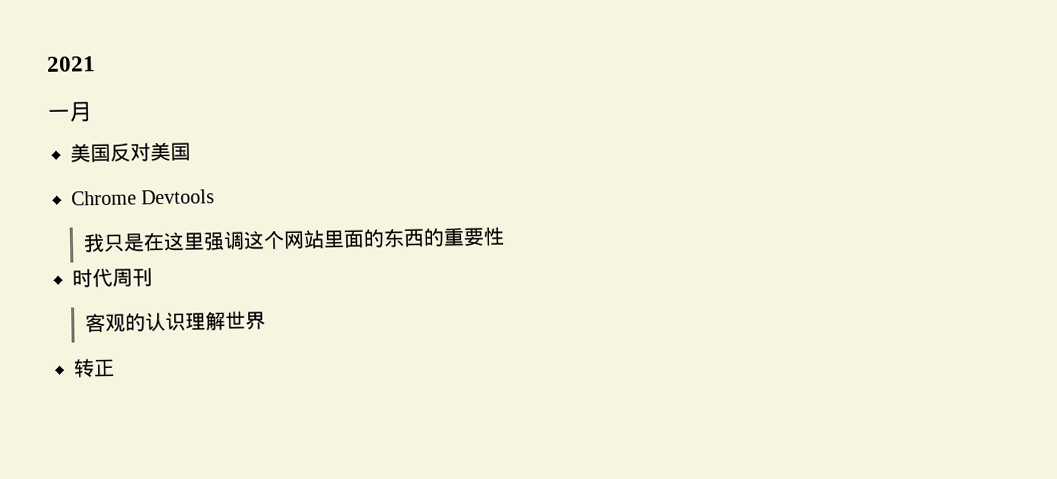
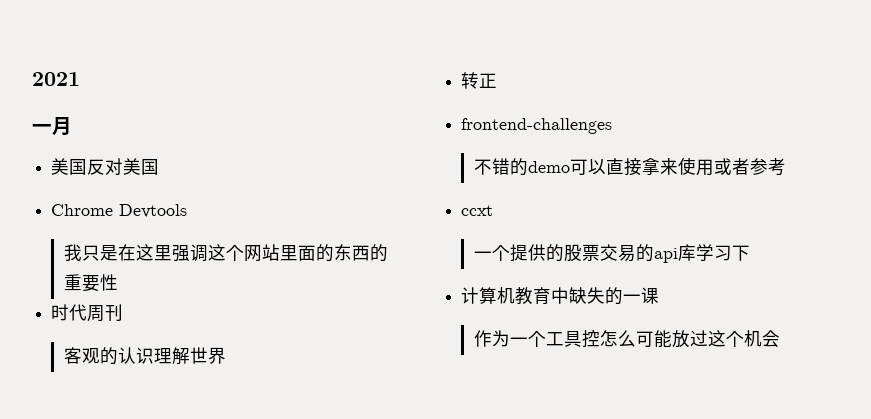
+ frontend-challenges
+ 不错的demo可以直接拿来使用或者参考
+ ccxt
+ 一个提供的股票交易的api库学习下
+ 计算机教育中缺失的一课
+ 作为一个工具控怎么可能放过这个机会

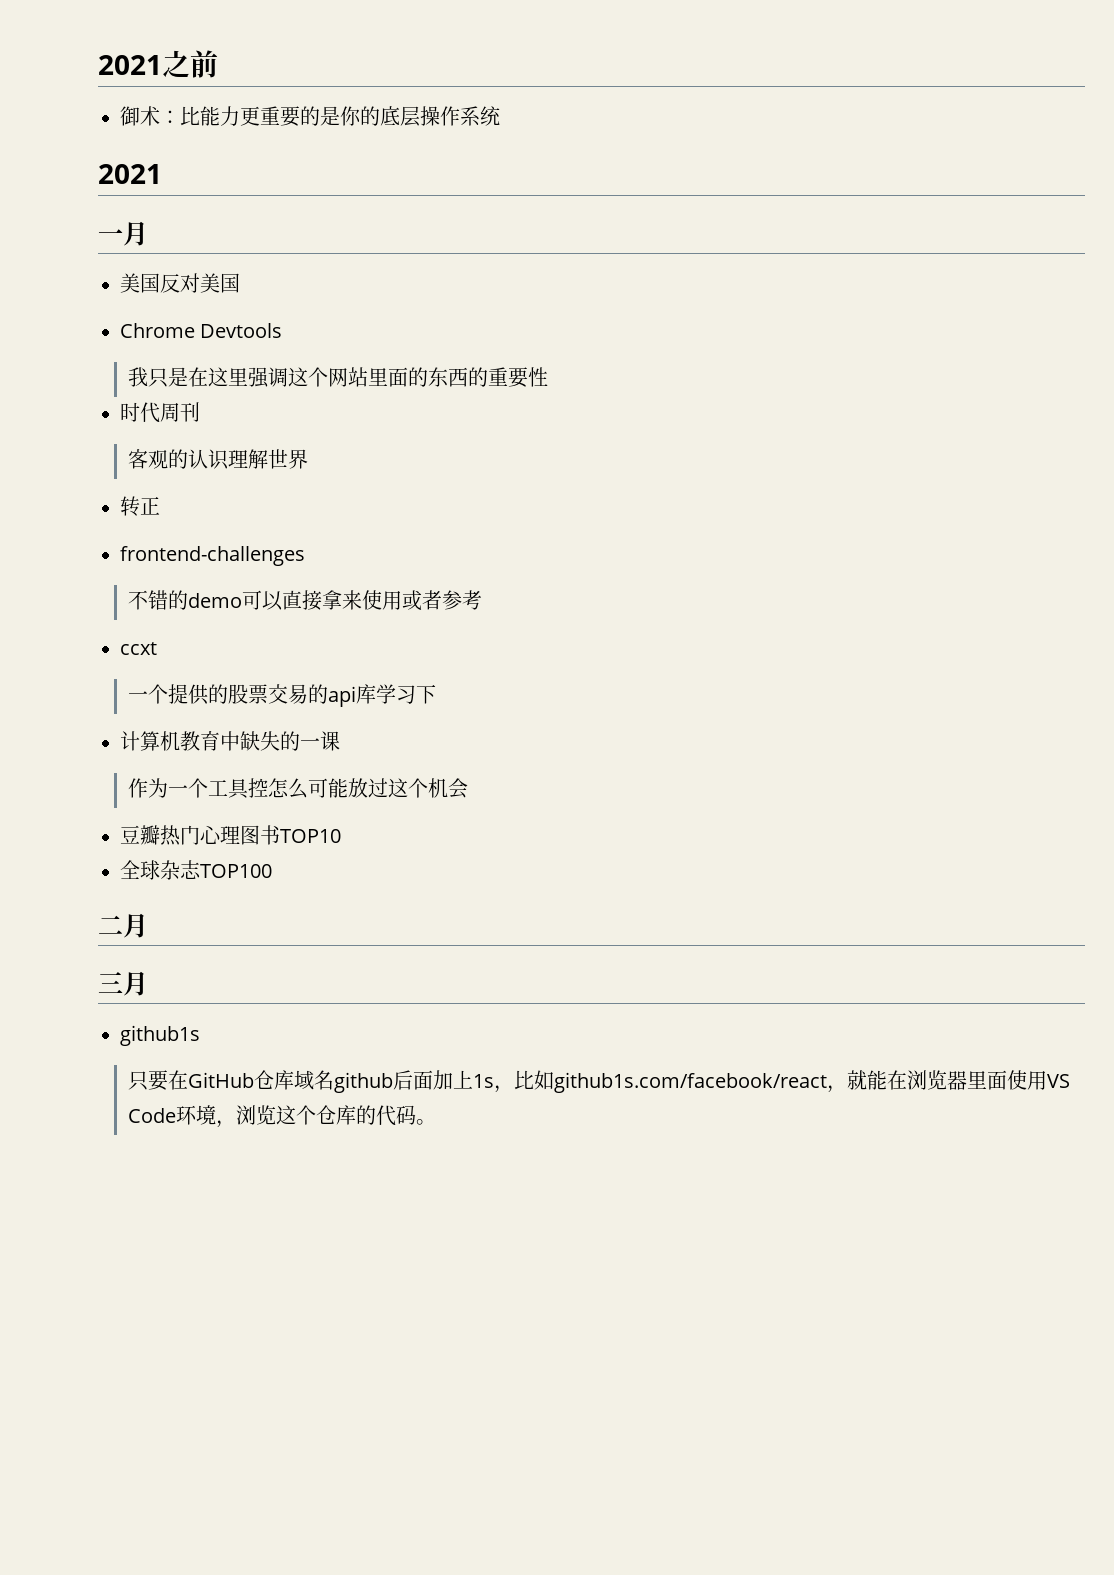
+ 2021之前
+ 御术：比能力更重要的是你的底层操作系统
+ 豆瓣热门心理图书TOP10
+ 全球杂志TOP100
+ 二月
+ 三月
+ github1s
+ 只要在GitHub仓库域名github后面加上1s，比如github1s.com/facebook/react，就能在浏览器里面使用VS Code环境，浏览这个仓库的代码。

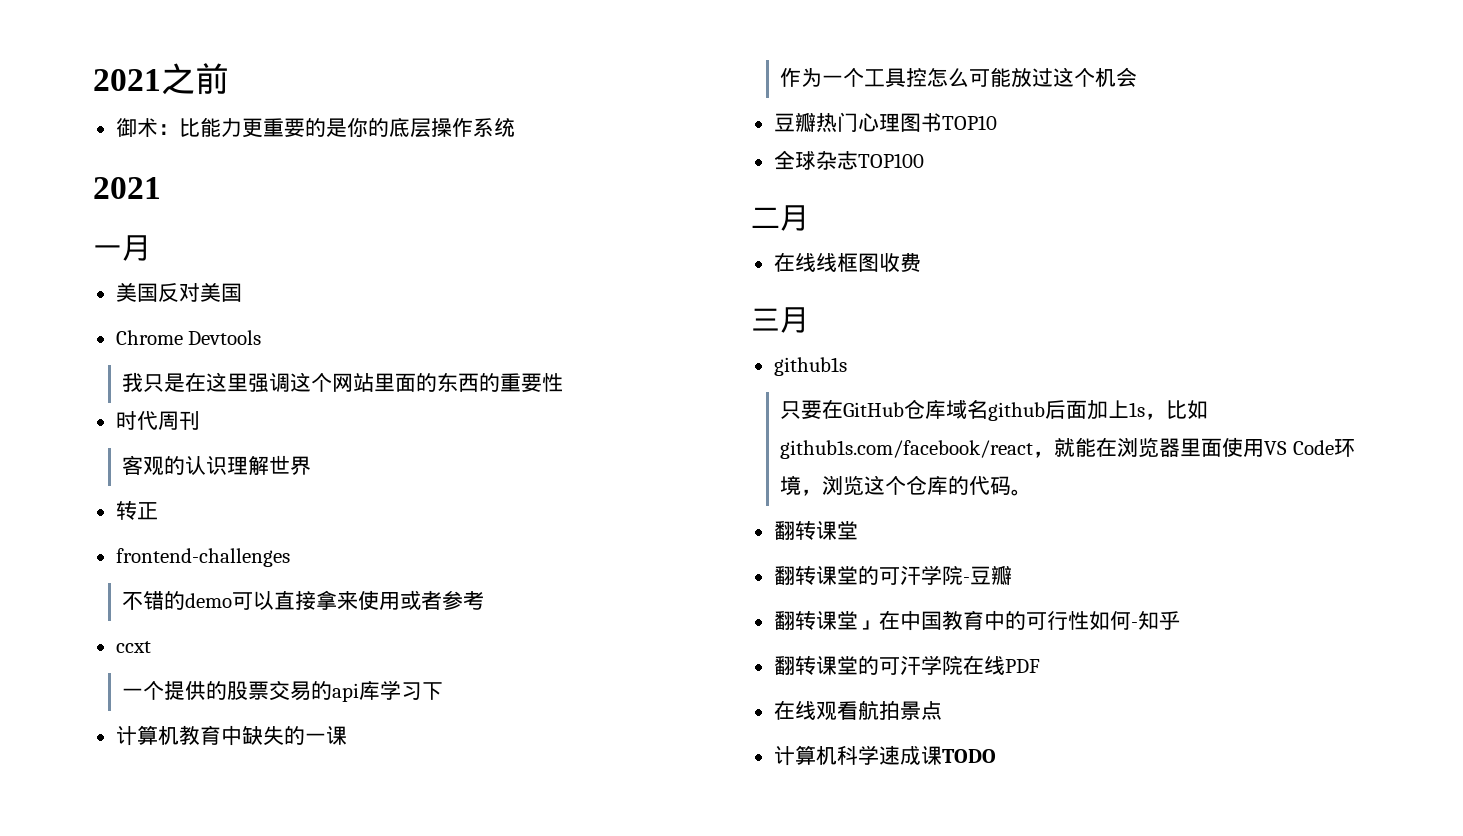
+ 在线线框图收费
  只要在GitHub仓库域名github后面加上1s，比如github1s.com/facebook/react，就能在浏览器里面使用VS Code环境，浏览这个仓库的代码。
+ 翻转课堂
+ 翻转课堂的可汗学院-豆瓣
+ 翻转课堂」在中国教育中的可行性如何-知乎
+ 翻转课堂的可汗学院在线PDF
+ 在线观看航拍景点
+ 计算机科学速成课TODO

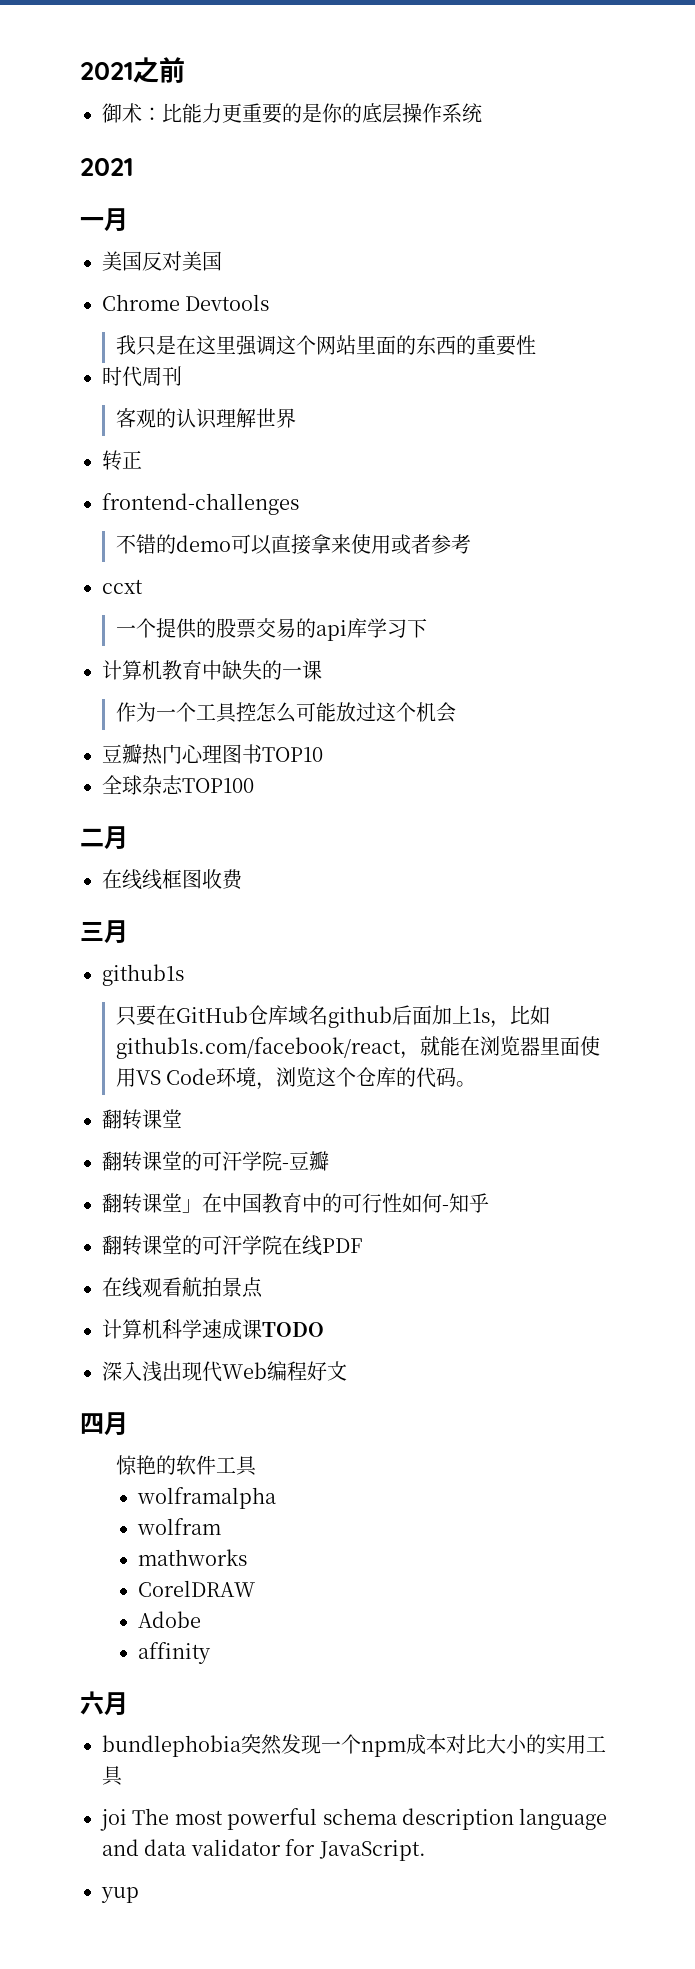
+ 深入浅出现代Web编程好文
+ 四月
+ 惊艳的软件工具
+ wolframalpha
+ wolfram
+ mathworks
+ CorelDRAW
+ Adobe
+ affinity
+ 六月
+ bundlephobia突然发现一个npm成本对比大小的实用工具
+ joi The most powerful schema description language and data validator for JavaScript.
+ yup

